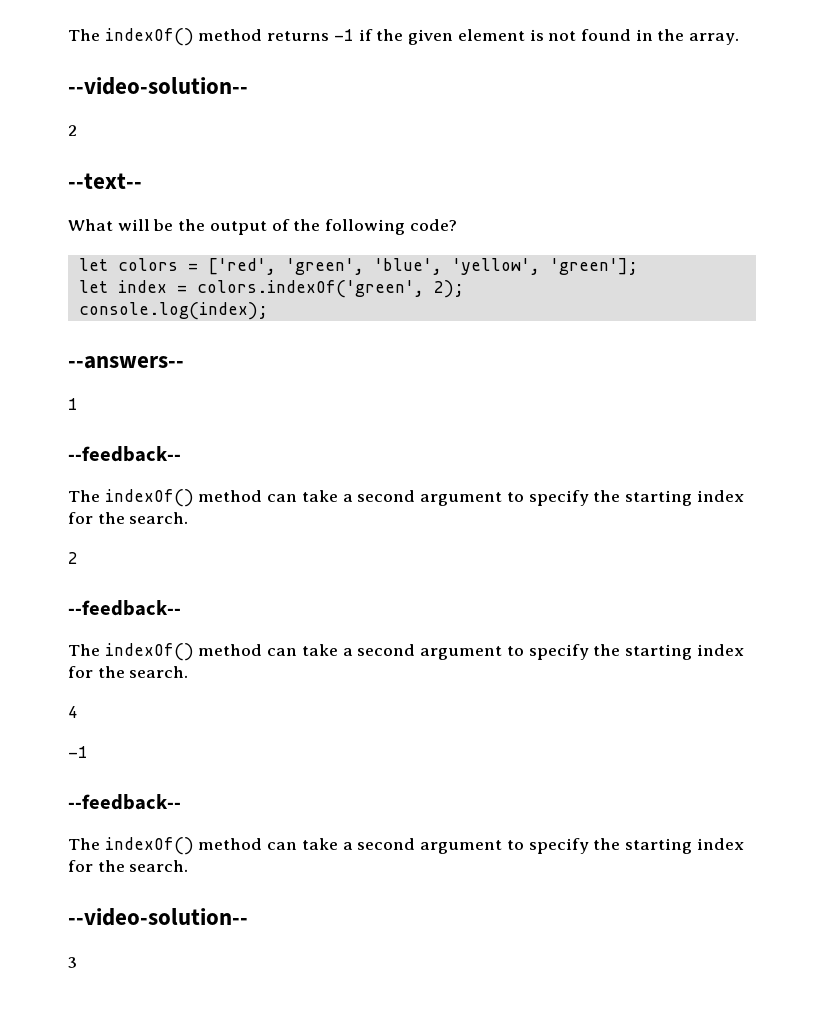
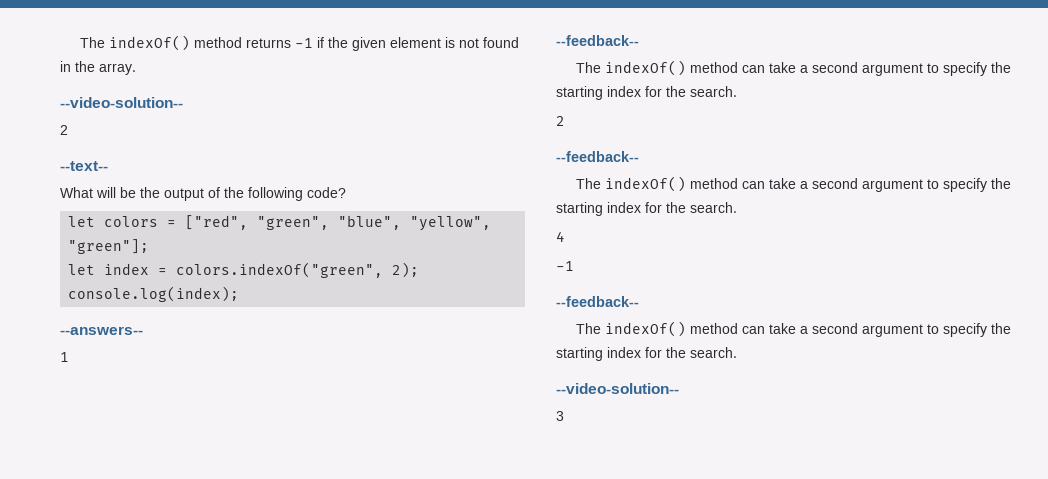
- let colors = ['red', 'green', 'blue', 'yellow', 'green'];
+ let colors = ["red", "green", "blue", "yellow", "green"];
- let index = colors.indexOf('green', 2);
+ let index = colors.indexOf("green", 2);

